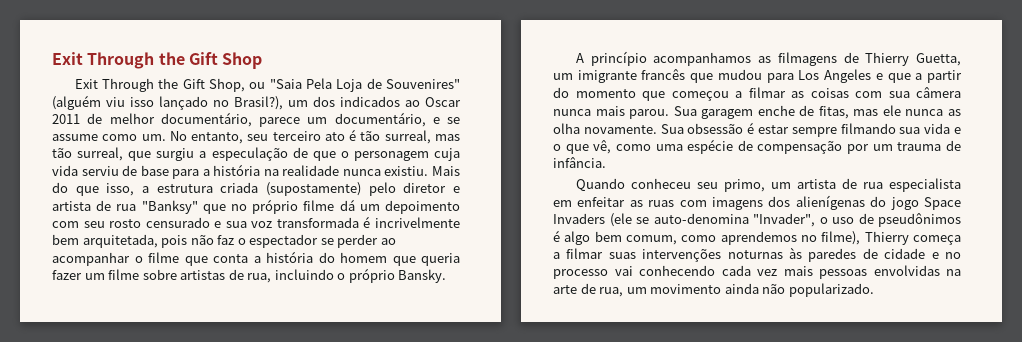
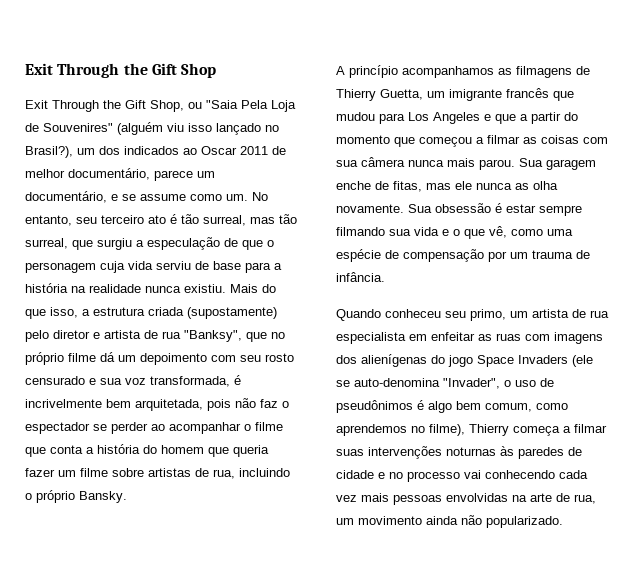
- Mais do que isso, a estrutura criada (supostamente) pelo diretor e artista de rua "Banksy" que no próprio filme dá um depoimento com seu rosto censurado e sua voz transformada é incrivelmente bem arquitetada, pois não faz o espectador se perder ao acompanhar o filme que conta a história do homem que queria fazer um filme sobre artistas de rua, incluindo o próprio Bansky.
+ Mais do que isso, a estrutura criada (supostamente) pelo diretor e artista de rua "Banksy", que no próprio filme dá um depoimento com seu rosto censurado e sua voz transformada, é incrivelmente bem arquitetada, pois não faz o espectador se perder ao acompanhar o filme que conta a história do homem que queria fazer um filme sobre artistas de rua, incluindo o próprio Bansky.

